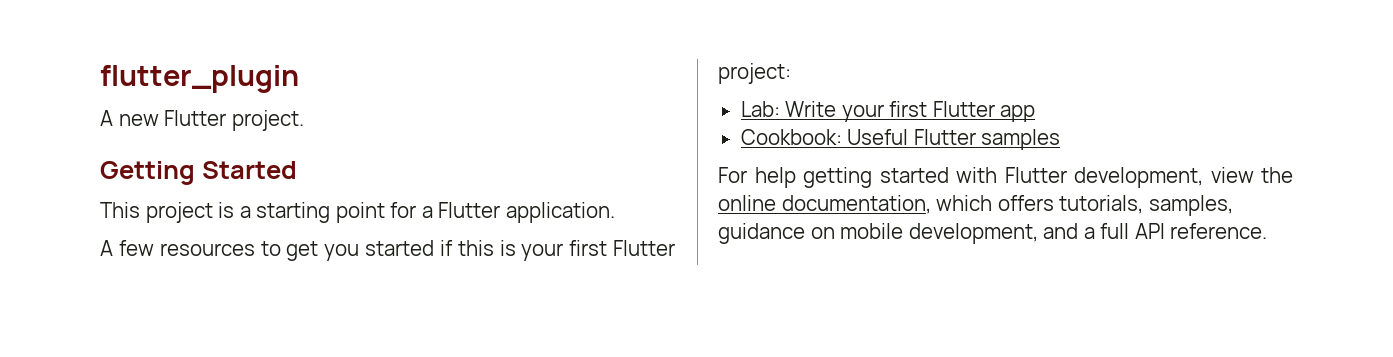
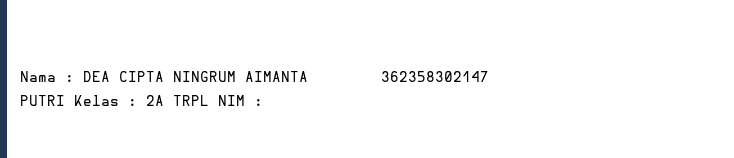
- flutter_plugin
- A new Flutter project.
- Getting Started
- This project is a starting point for a Flutter application.
- A few resources to get you started if this is your first Flutter project:
- Lab: Write your first Flutter app
- Cookbook: Useful Flutter samples
- For help getting started with Flutter development, view the online documentation, which offers tutorials, samples, guidance on mobile development, and a full API reference.
+ Nama : DEA CIPTA NINGRUM AIMANTA PUTRI Kelas : 2A TRPL NIM : 362358302147

